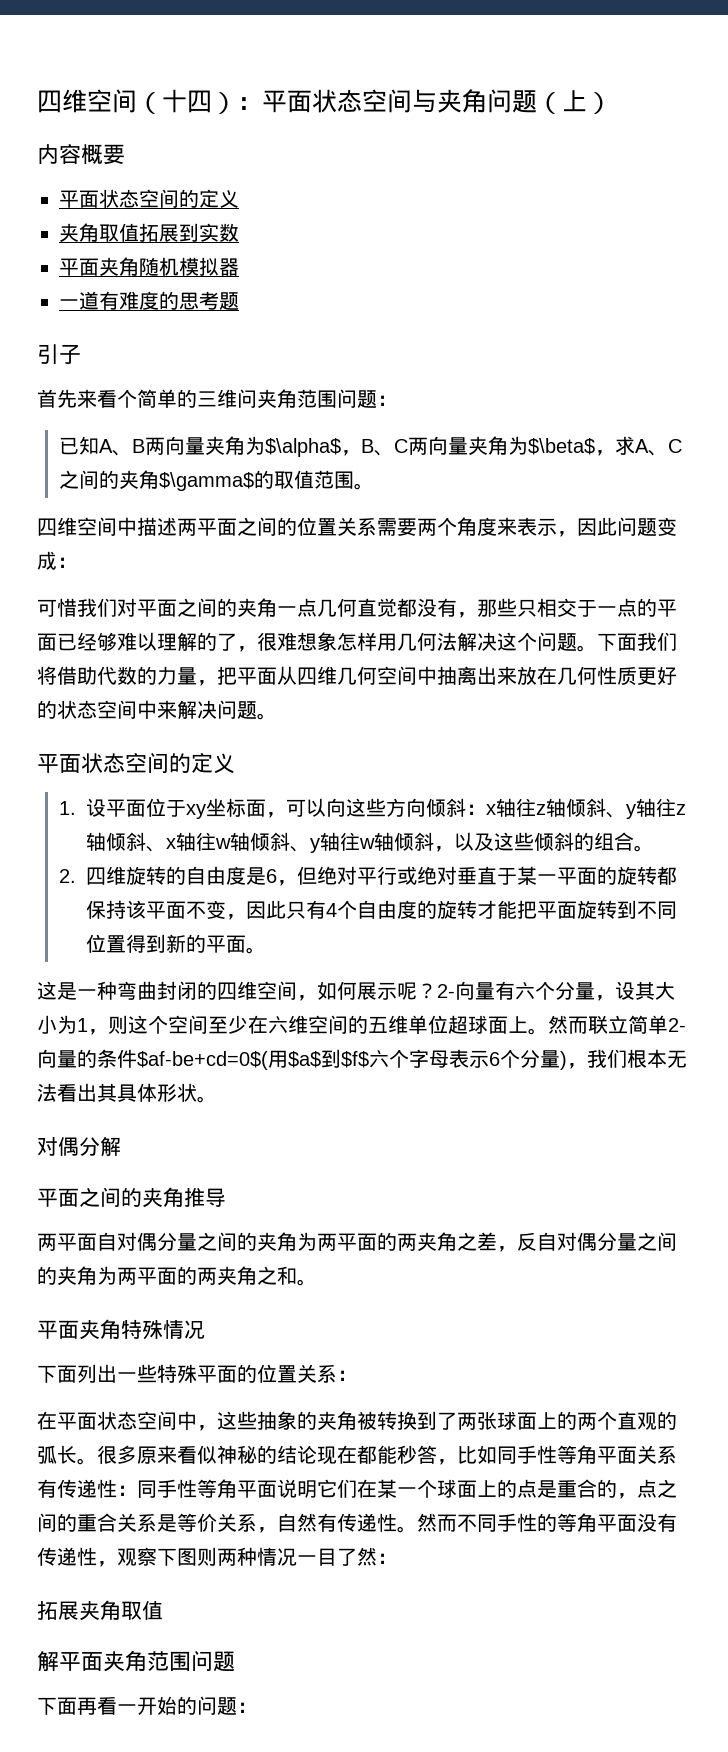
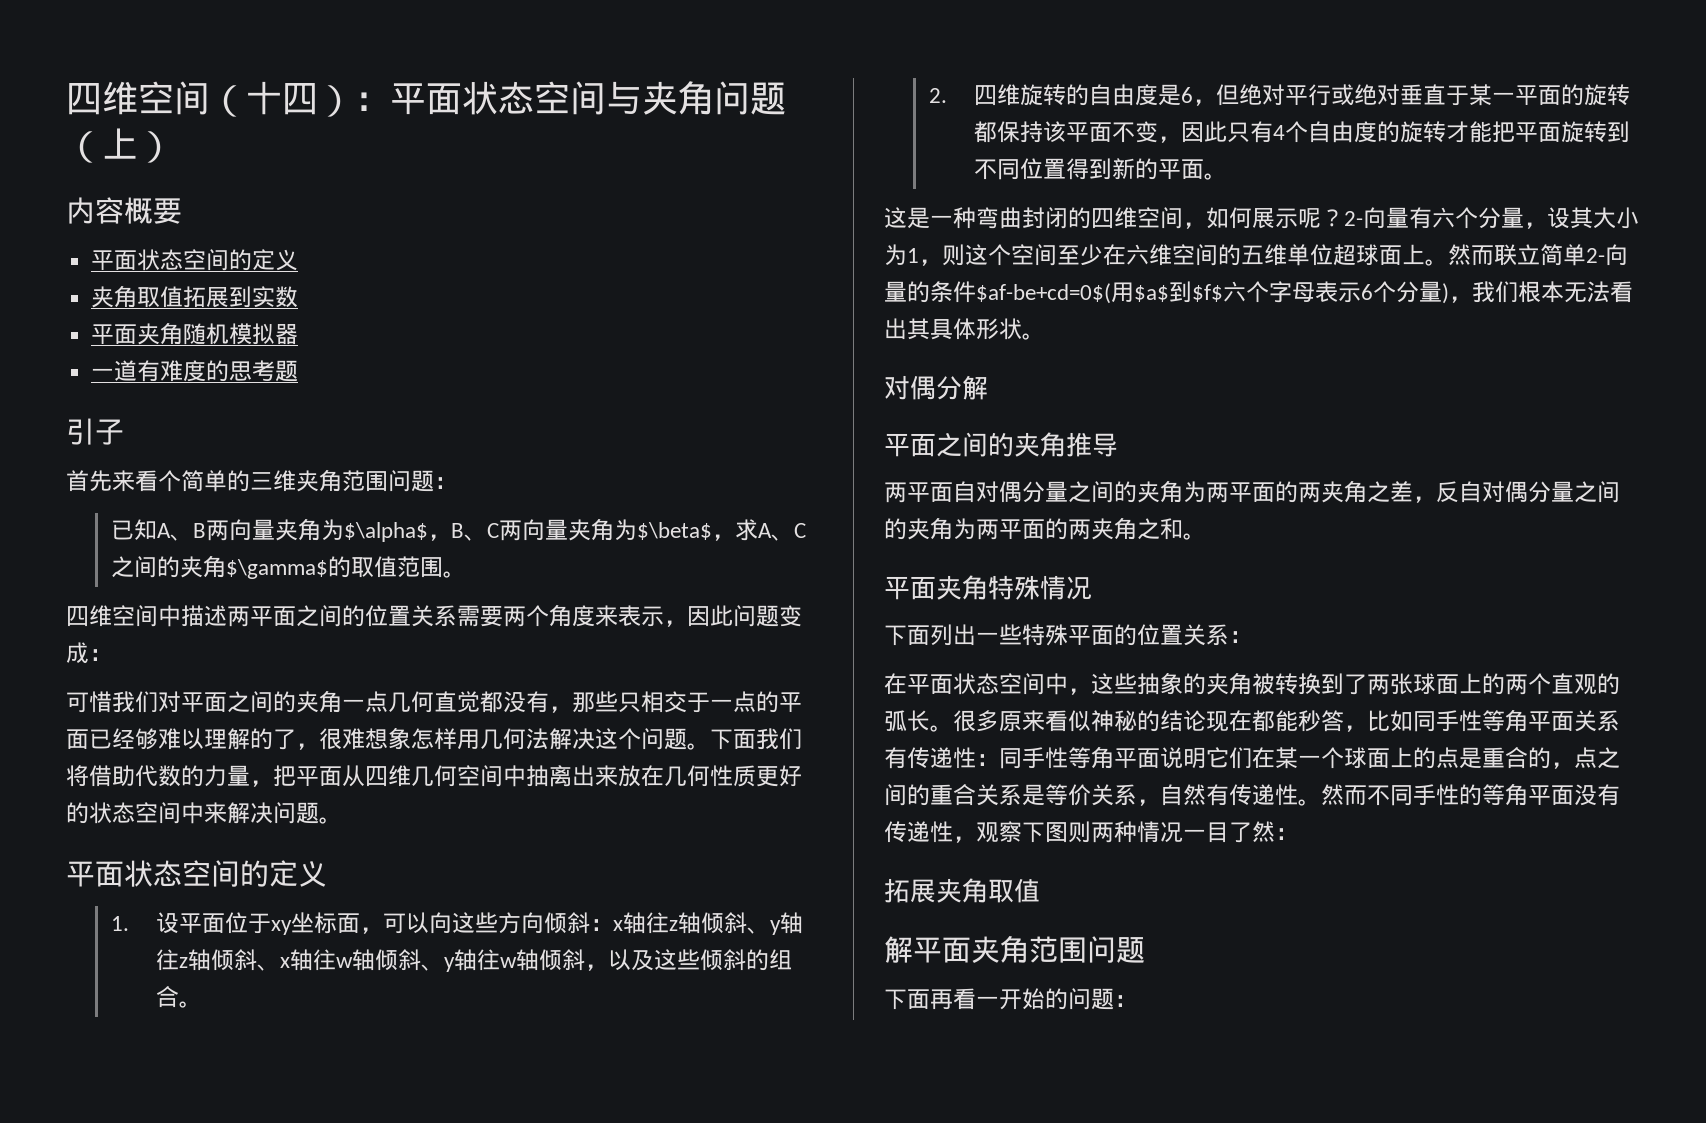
- 首先来看个简单的三维问夹角范围问题：
+ 首先来看个简单的三维夹角范围问题：

